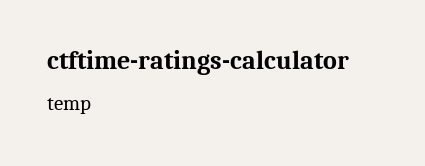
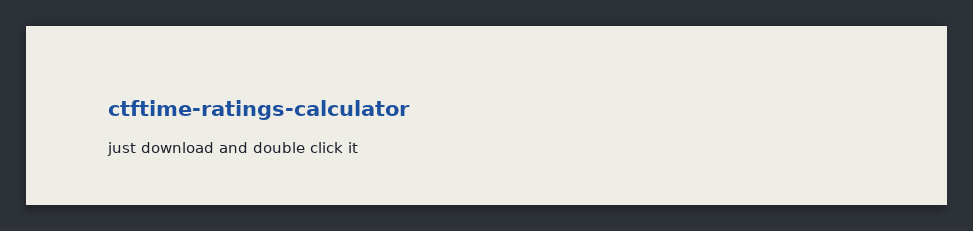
- temp
+ just download and double click it

